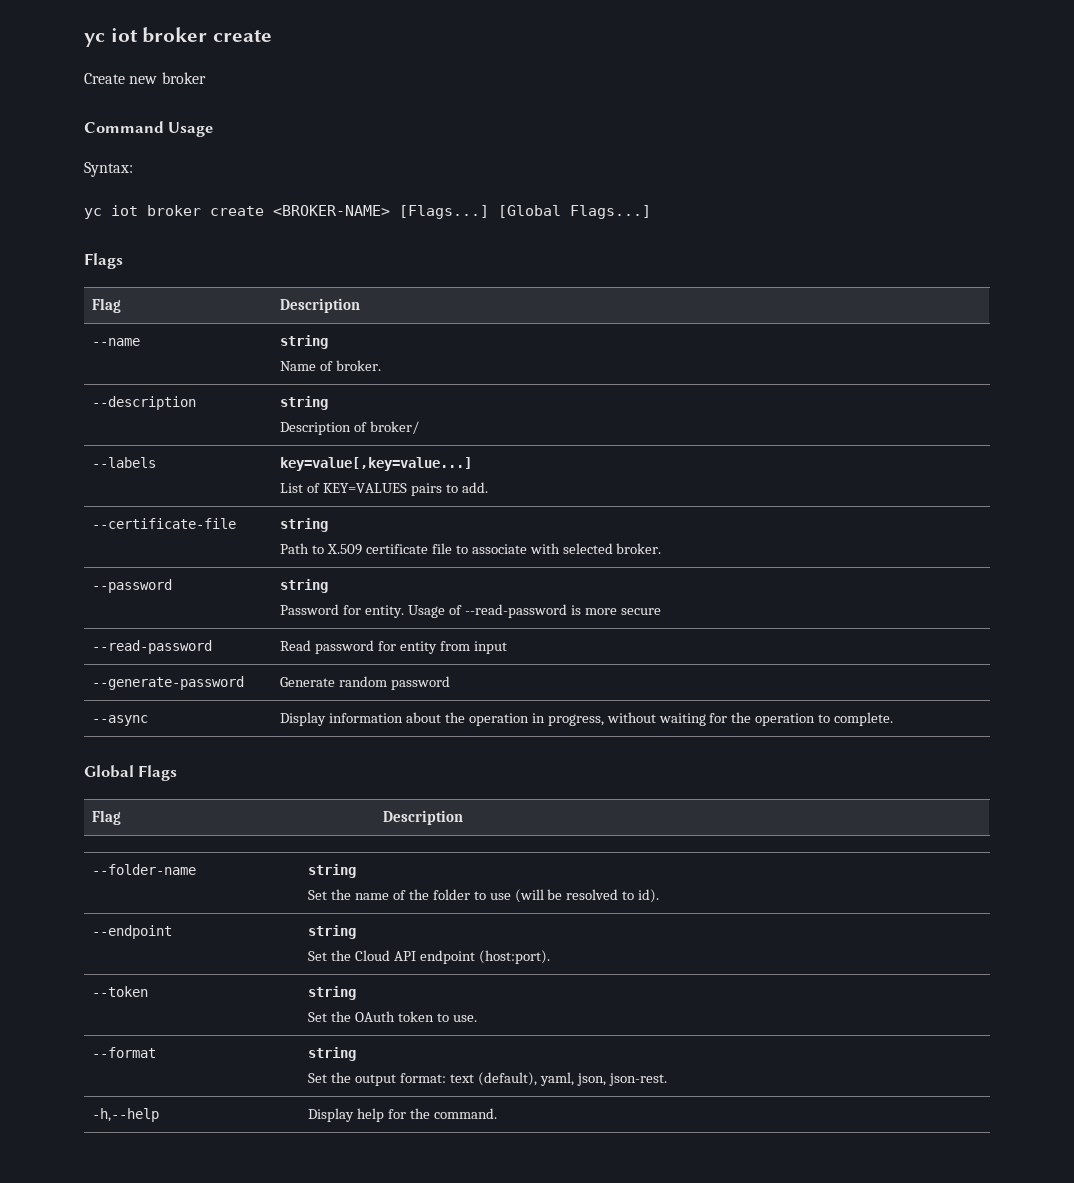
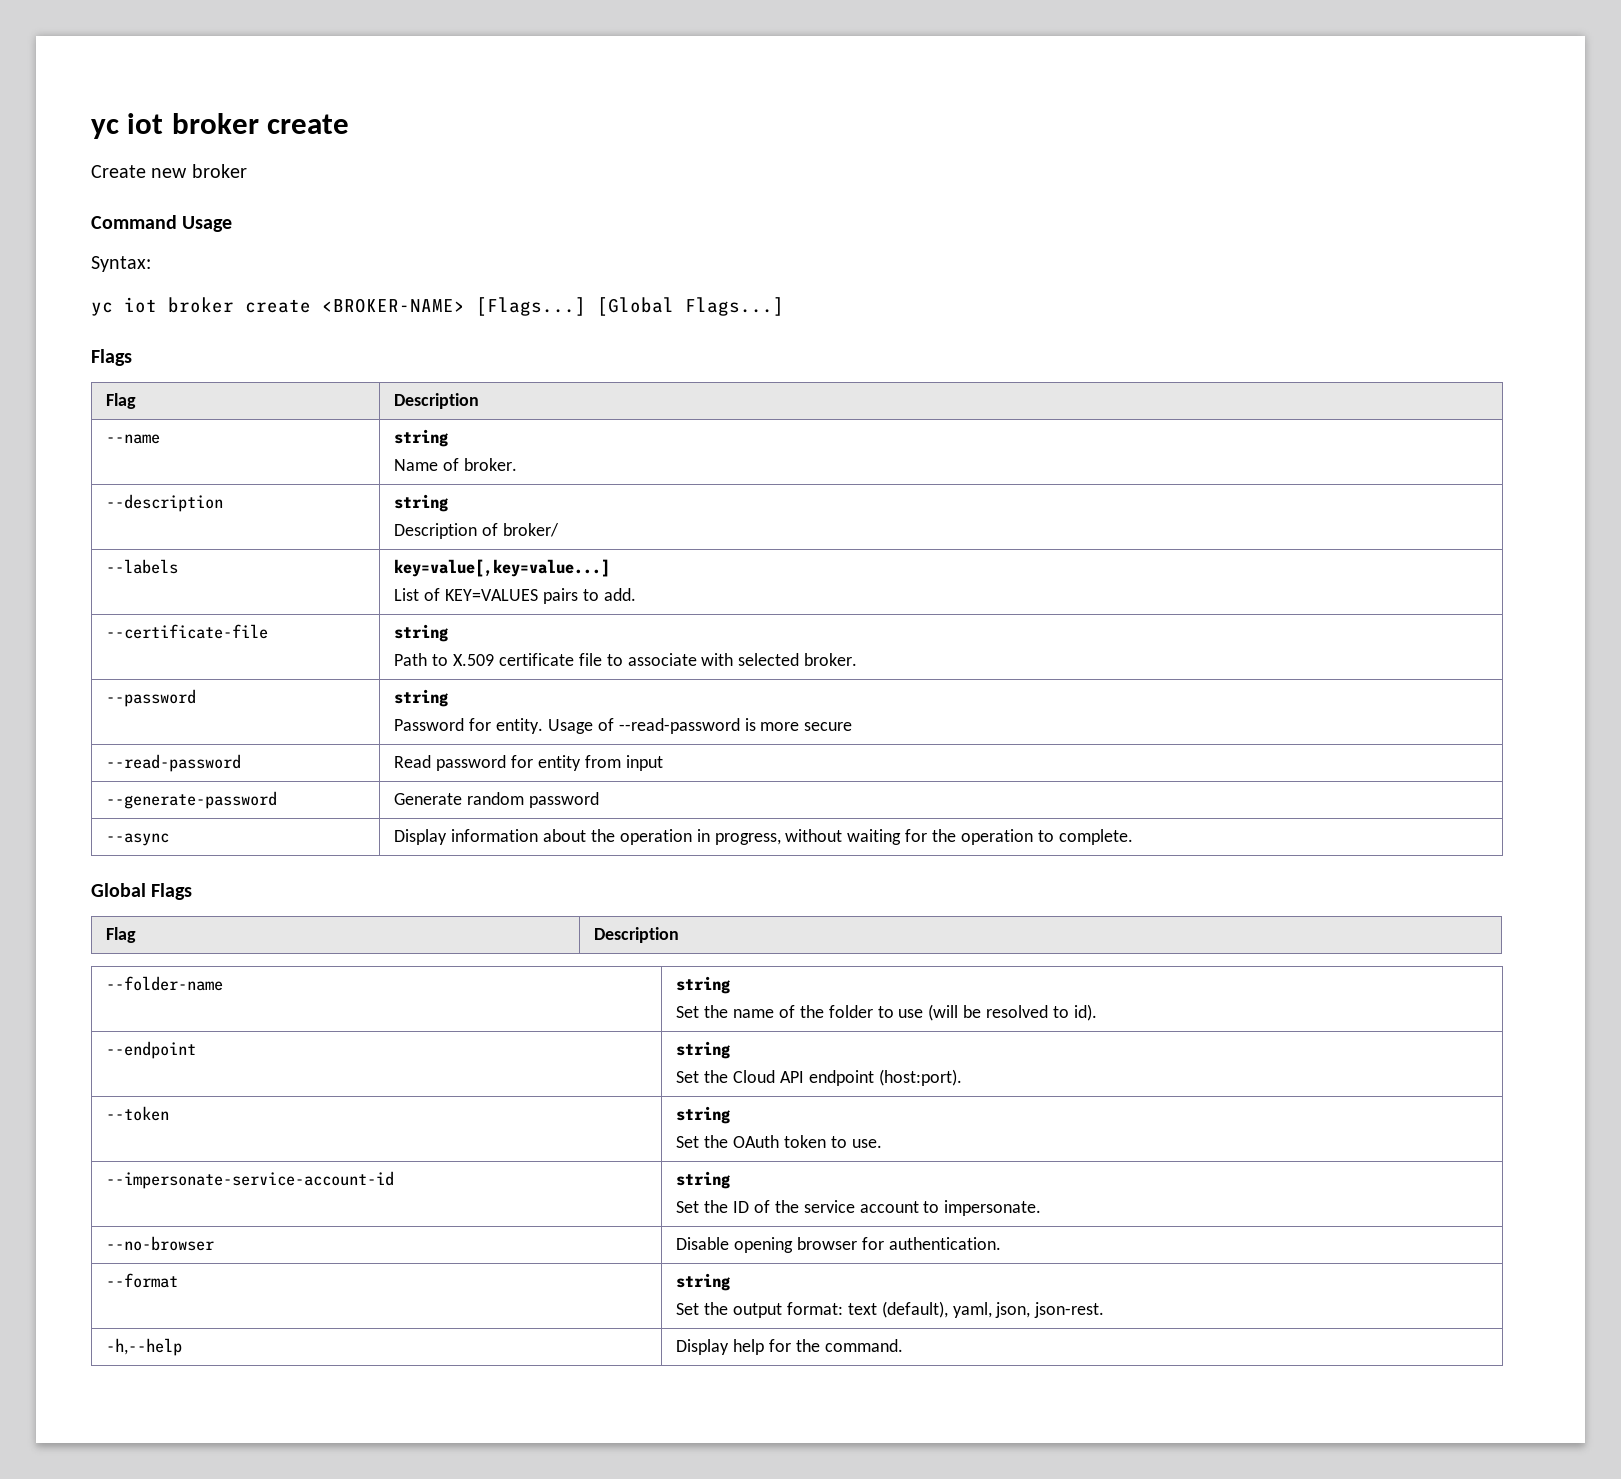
+ --impersonate-service-account-id | string
+ Set the ID of the service account to impersonate.
+ --no-browser | Disable opening browser for authentication.

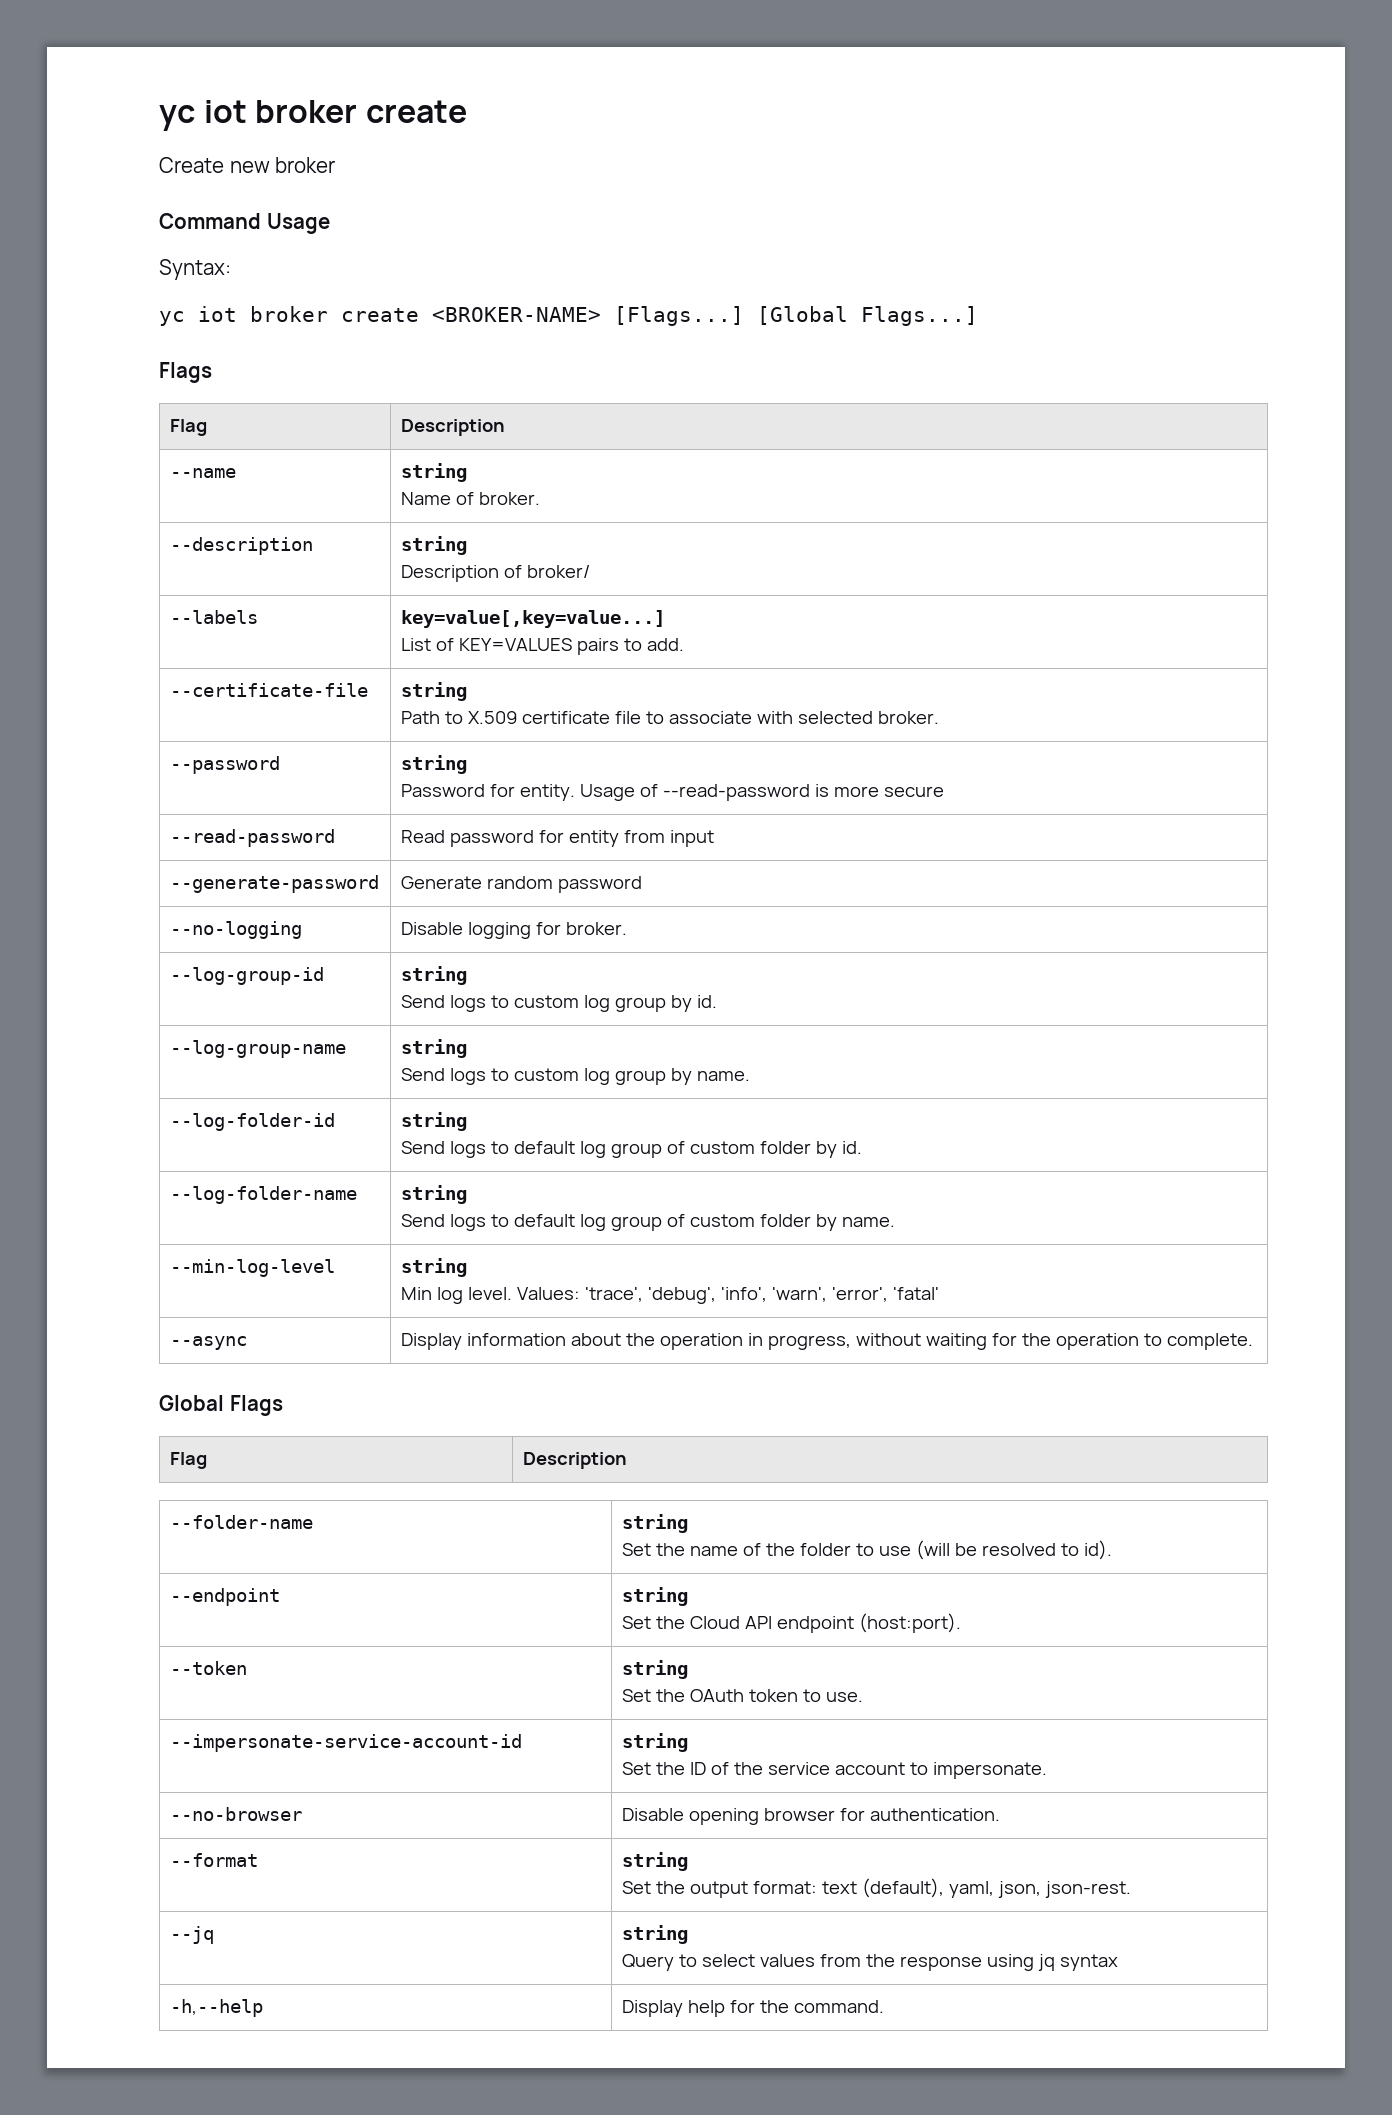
+ --no-logging | Disable logging for broker.
+ --log-group-id | string
+ Send logs to custom log group by id.
+ --log-group-name | string
+ Send logs to custom log group by name.
+ --log-folder-id | string
+ Send logs to default log group of custom folder by id.
+ --log-folder-name | string
+ Send logs to default log group of custom folder by name.
+ --min-log-level | string
+ Min log level. Values: 'trace', 'debug', 'info', 'warn', 'error', 'fatal'
+ --jq | string
+ Query to select values from the response using jq syntax

